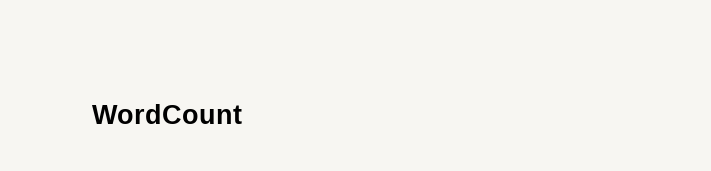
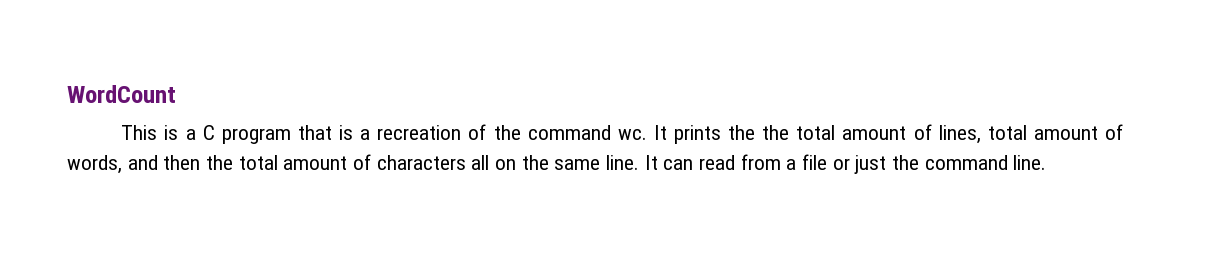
+ This is a C program that is a recreation of the command wc. It prints the the total amount of lines, total amount of words, and then the total amount of characters all on the same line. It can read from a file or just the command line.

